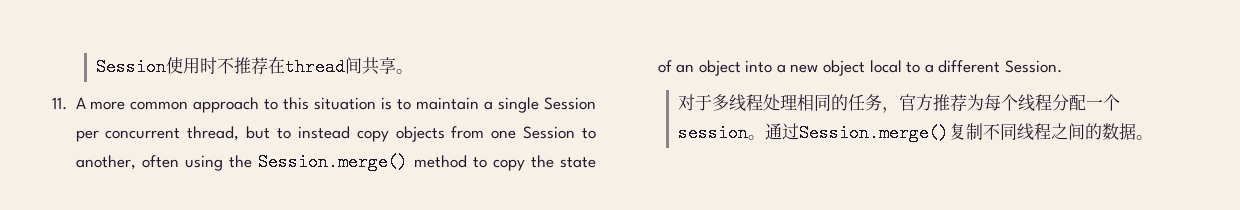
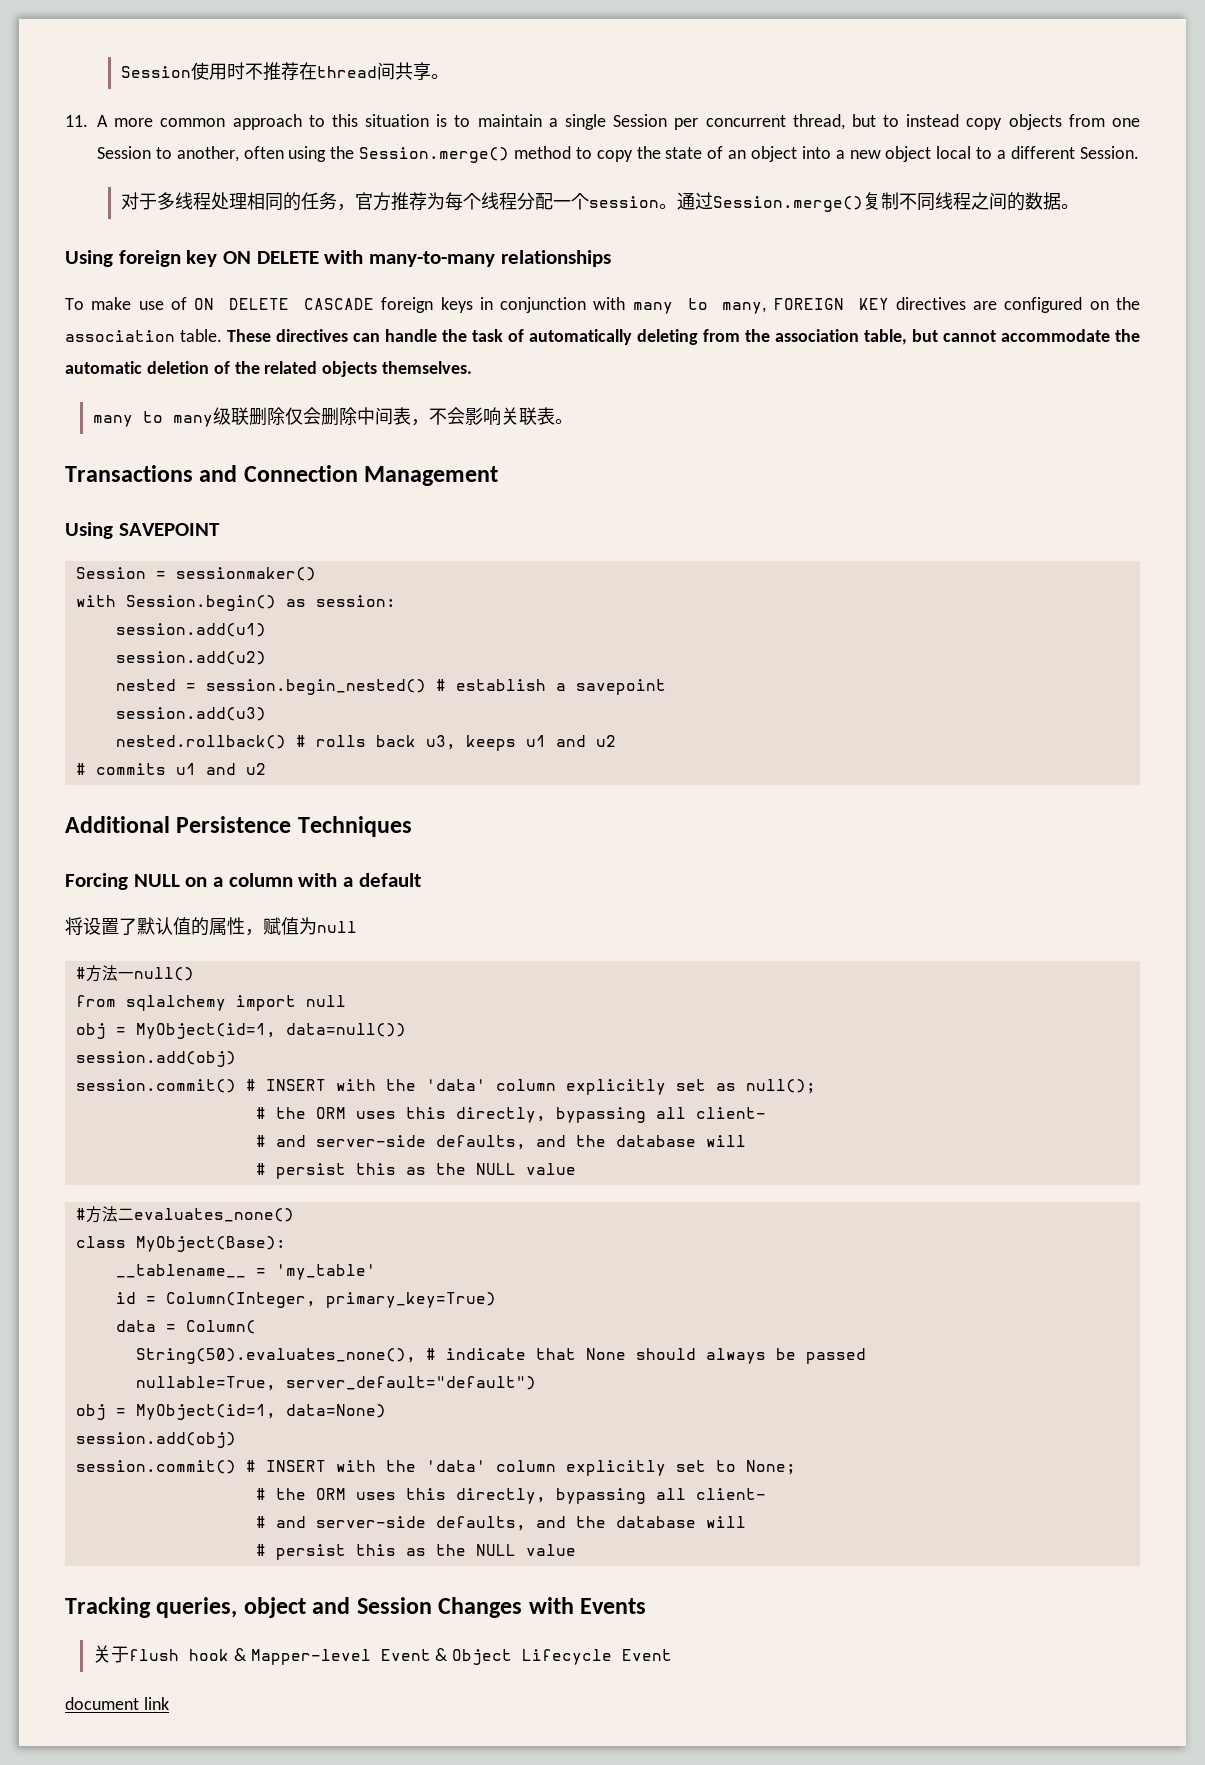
+ Using foreign key ON DELETE with many-to-many relationships
+ To make use of ON DELETE CASCADE foreign keys in conjunction with many to many, FOREIGN KEY directives are configured on the association table. These directives can handle the task of automatically deleting from the association table, but cannot accommodate the automatic deletion of the related objects themselves.
+ many to many级联删除仅会删除中间表，不会影响关联表。
+ Transactions and Connection Management
+ Using SAVEPOINT
+ Session = sessionmaker()
+ with Session.begin() as session:
+ session.add(u1)
+ session.add(u2)
+ nested = session.begin_nested() # establish a savepoint
+ session.add(u3)
+ nested.rollback() # rolls back u3, keeps u1 and u2
+ # commits u1 and u2
+ Additional Persistence Techniques
+ Forcing NULL on a column with a default
+ 将设置了默认值的属性，赋值为null
+ #方法一null()
+ from sqlalchemy import null
+ obj = MyObject(id=1, data=null())
+ session.add(obj)
+ session.commit() # INSERT with the 'data' column explicitly set as null();
+ # the ORM uses this directly, bypassing all client-
+ # and server-side defaults, and the database will
+ # persist this as the NULL value
+ #方法二evaluates_none()
+ class MyObject(Base):
+ __tablename__ = 'my_table'
+ id = Column(Integer, primary_key=True)
+ data = Column(
+ String(50).evaluates_none(), # indicate that None should always be passed
+ nullable=True, server_default="default")
+ obj = MyObject(id=1, data=None)
+ session.add(obj)
+ session.commit() # INSERT with the 'data' column explicitly set to None;
+ # the ORM uses this directly, bypassing all client-
+ # and server-side defaults, and the database will
+ # persist this as the NULL value
+ Tracking queries, object and Session Changes with Events
+ 关于flush hook & Mapper-level Event & Object Lifecycle Event
+ document link

